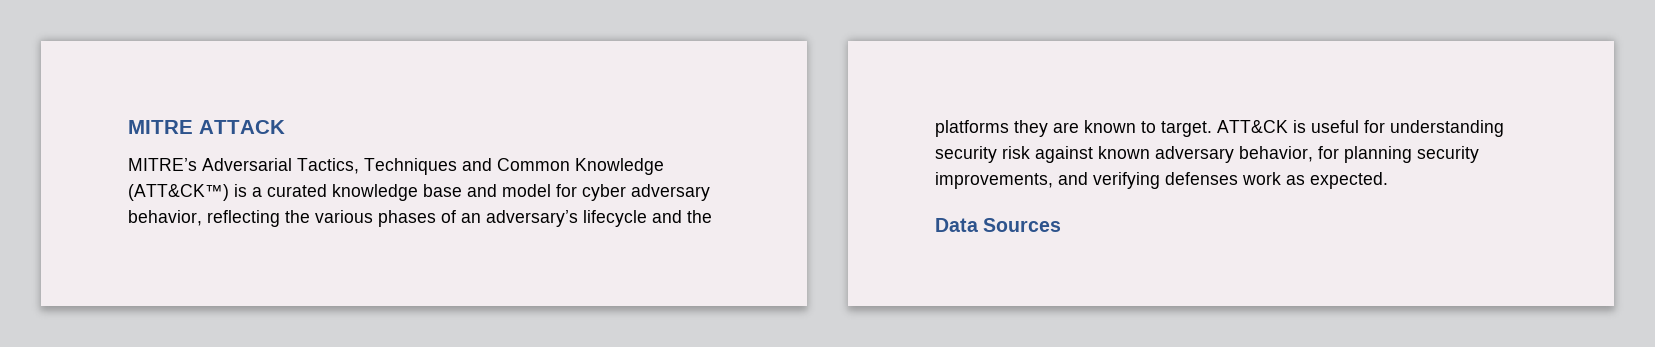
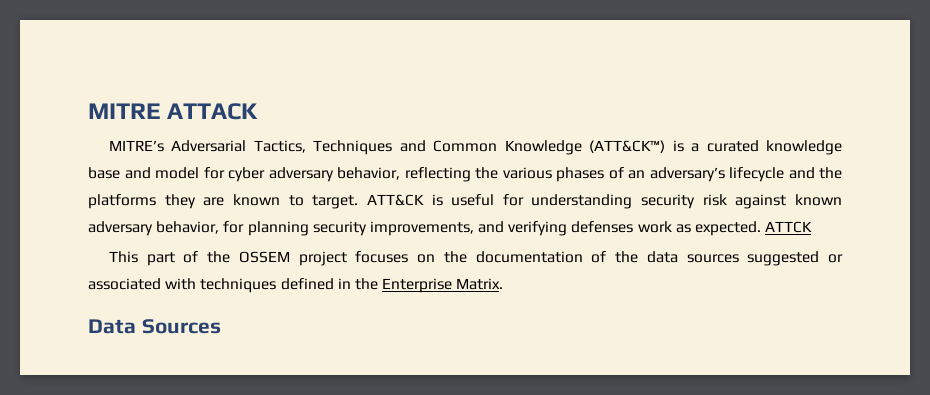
+ ATTCK
+ This part of the OSSEM project focuses on the documentation of the data sources suggested or associated with techniques defined in the Enterprise Matrix.

